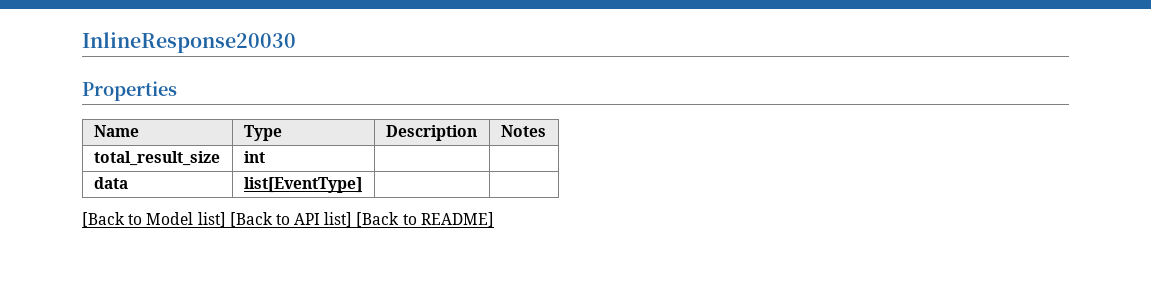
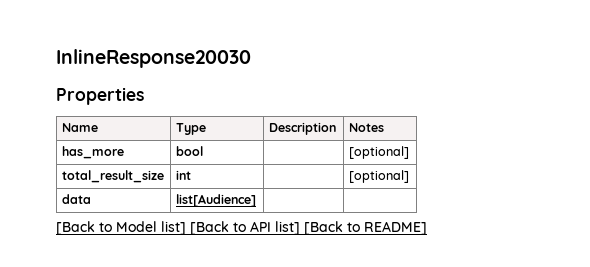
+ has_more | bool | | [optional]
- total_result_size | int | |
+ total_result_size | int | | [optional]
- data | list[EventType] | |
+ data | list[Audience] | |

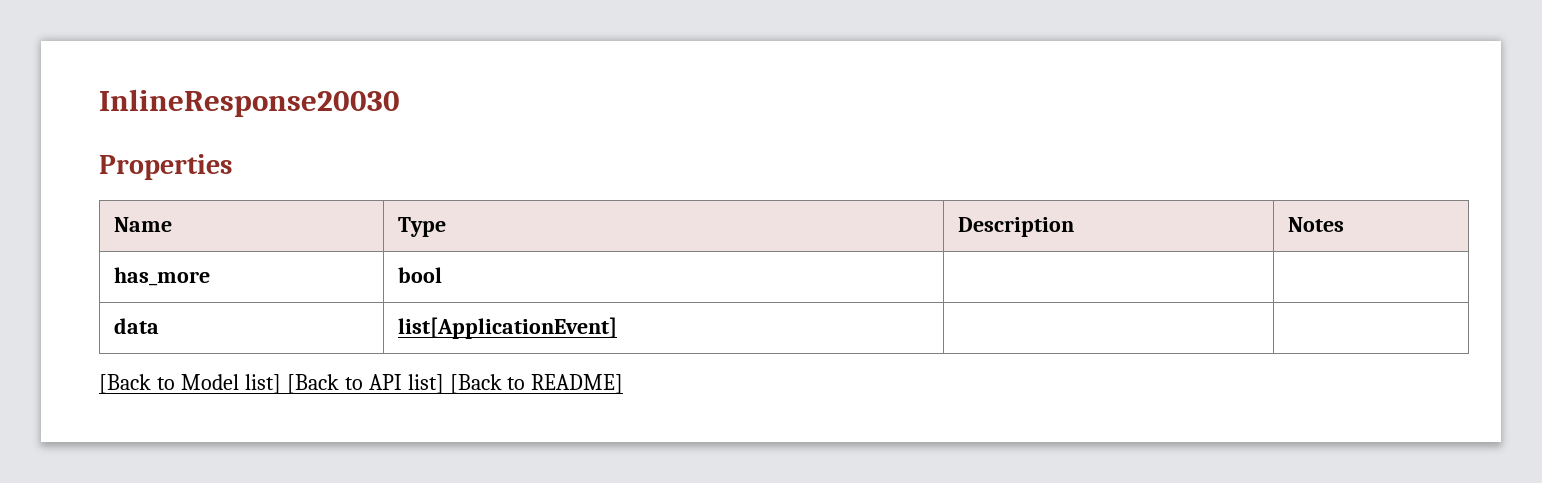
- has_more | bool | | [optional]
- total_result_size | int | | [optional]
+ has_more | bool | |
- data | list[Audience] | |
+ data | list[ApplicationEvent] | |

